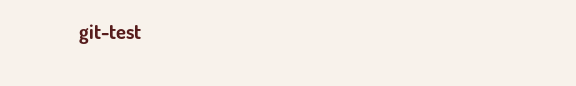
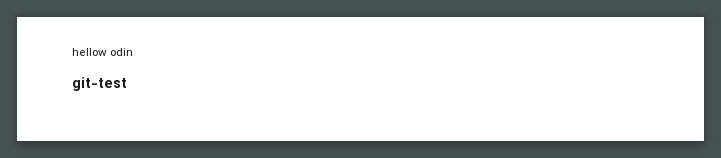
+ hellow odin

